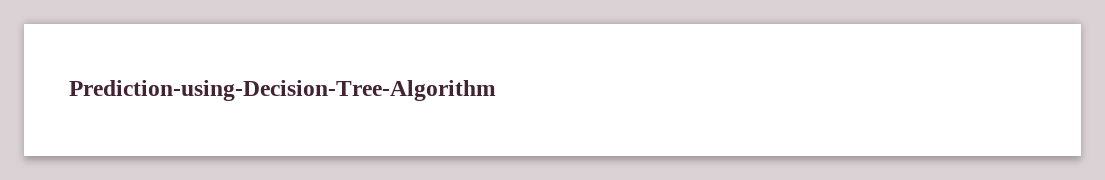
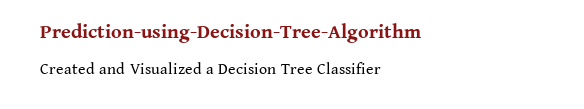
+ Created and Visualized a Decision Tree Classifier

